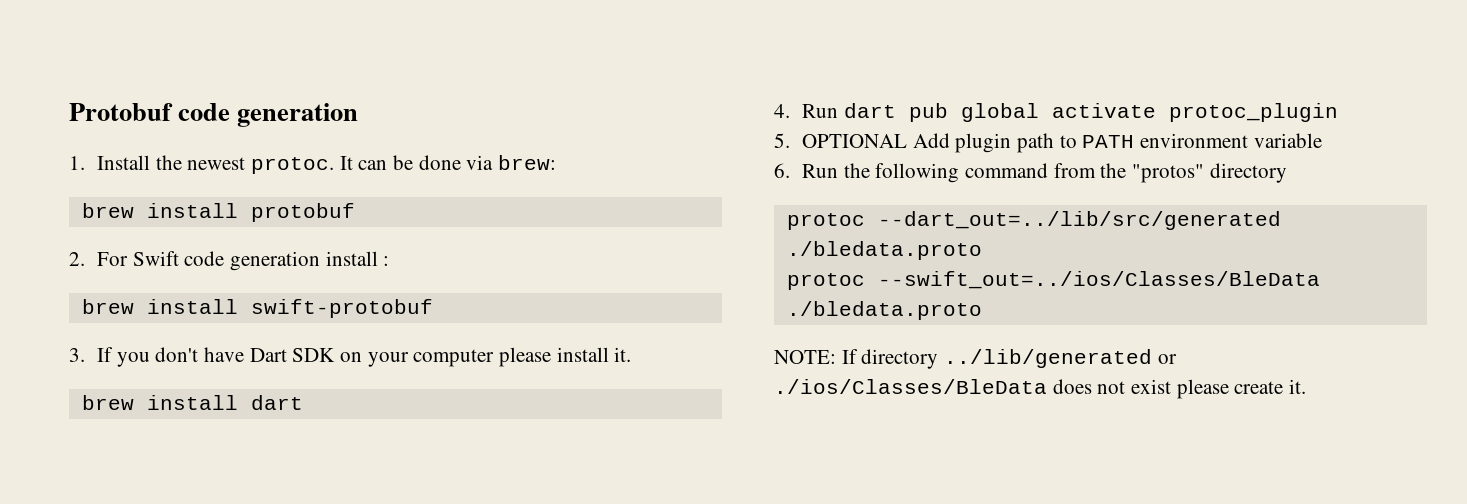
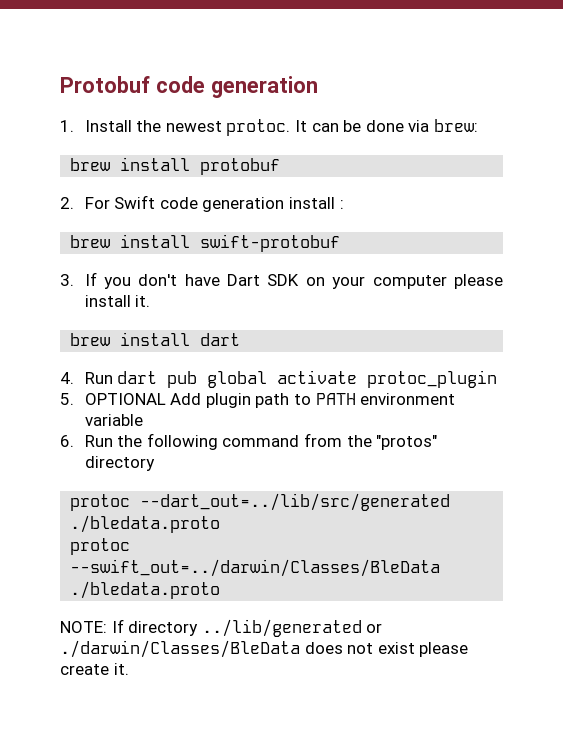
- protoc --swift_out=../ios/Classes/BleData ./bledata.proto
+ protoc --swift_out=../darwin/Classes/BleData ./bledata.proto
- NOTE: If directory ../lib/generated or ./ios/Classes/BleData does not exist please create it.
+ NOTE: If directory ../lib/generated or ./darwin/Classes/BleData does not exist please create it.

